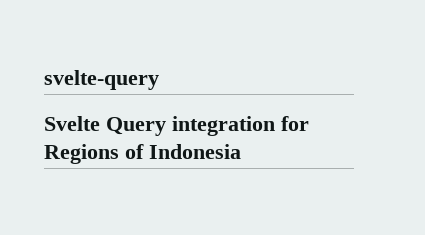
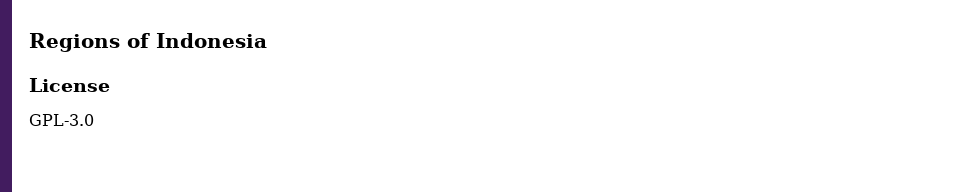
- svelte-query
- Svelte Query integration for Regions of Indonesia
+ Regions of Indonesia
+ License
+ GPL-3.0

